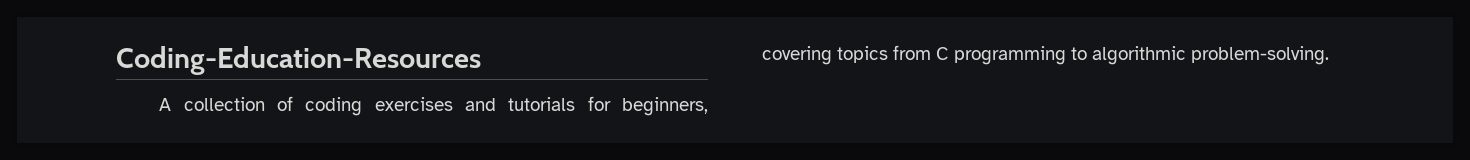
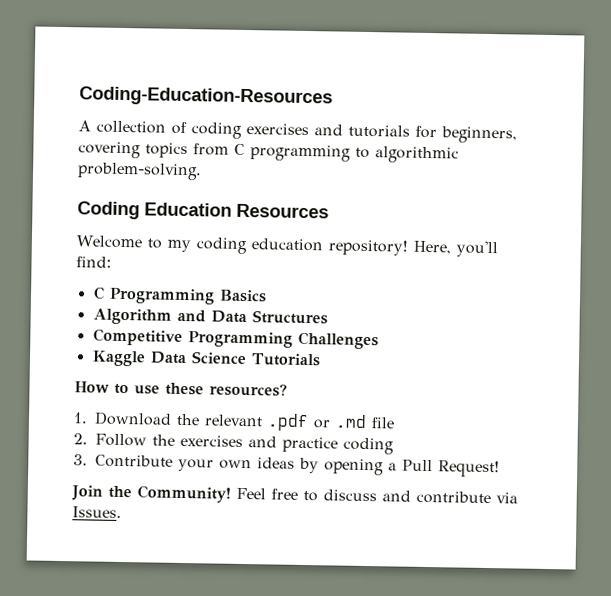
+ Coding Education Resources
+ Welcome to my coding education repository! Here, you'll find:
+ C Programming Basics
+ Algorithm and Data Structures
+ Competitive Programming Challenges
+ Kaggle Data Science Tutorials
+ How to use these resources?
+ 1. Download the relevant .pdf or .md file
+ 2. Follow the exercises and practice coding
+ 3. Contribute your own ideas by opening a Pull Request!
+ Join the Community! Feel free to discuss and contribute via Issues.

